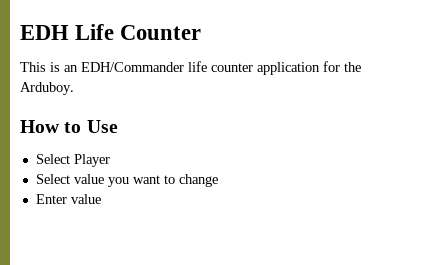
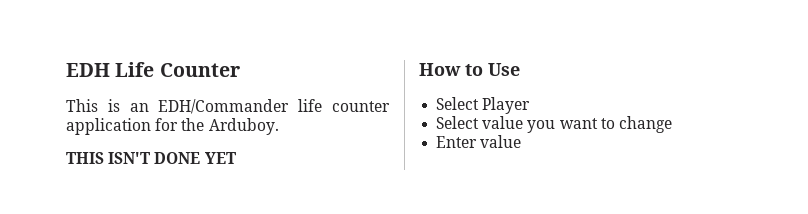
+ THIS ISN'T DONE YET

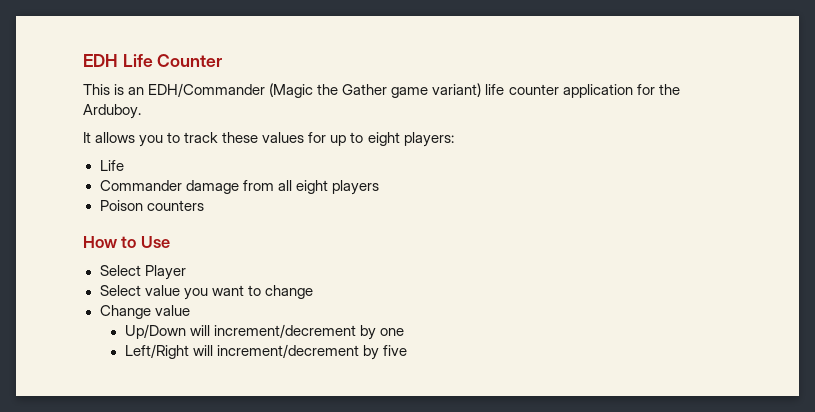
- This is an EDH/Commander life counter application for the Arduboy.
+ This is an EDH/Commander (Magic the Gather game variant) life counter application for the Arduboy.
- THIS ISN'T DONE YET
+ It allows you to track these values for up to eight players:
+ Life
+ Commander damage from all eight players
+ Poison counters
- Enter value
+ Change value
+ Up/Down will increment/decrement by one
+ Left/Right will increment/decrement by five

